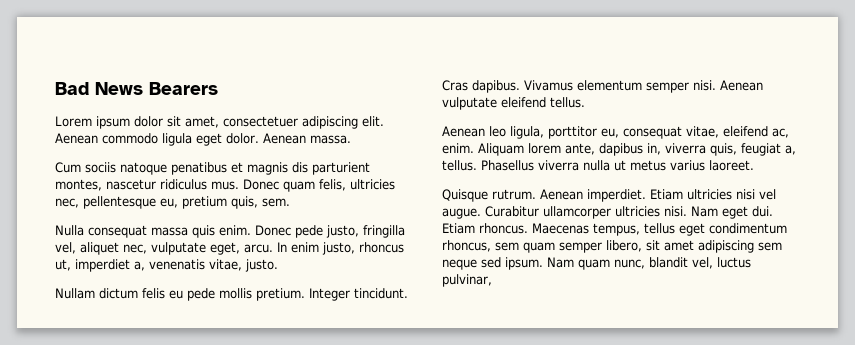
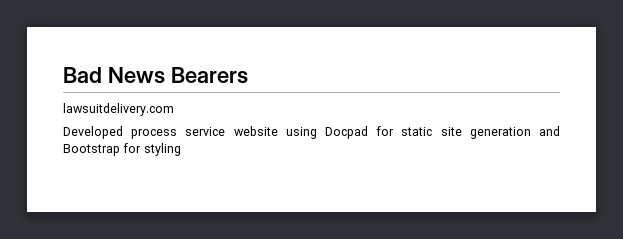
- Lorem ipsum dolor sit amet, consectetuer adipiscing elit. Aenean commodo ligula eget dolor. Aenean massa.
- Cum sociis natoque penatibus et magnis dis parturient montes, nascetur ridiculus mus. Donec quam felis, ultricies nec, pellentesque eu, pretium quis, sem.
- Nulla consequat massa quis enim. Donec pede justo, fringilla vel, aliquet nec, vulputate eget, arcu. In enim justo, rhoncus ut, imperdiet a, venenatis vitae, justo.
- Nullam dictum felis eu pede mollis pretium. Integer tincidunt. Cras dapibus. Vivamus elementum semper nisi. Aenean vulputate eleifend tellus.
- Aenean leo ligula, porttitor eu, consequat vitae, eleifend ac, enim. Aliquam lorem ante, dapibus in, viverra quis, feugiat a, tellus. Phasellus viverra nulla ut metus varius laoreet.
- Quisque rutrum. Aenean imperdiet. Etiam ultricies nisi vel augue. Curabitur ullamcorper ultricies nisi. Nam eget dui. Etiam rhoncus. Maecenas tempus, tellus eget condimentum rhoncus, sem quam semper libero, sit amet adipiscing sem neque sed ipsum. Nam quam nunc, blandit vel, luctus pulvinar,
+ lawsuitdelivery.com
+ Developed process service website using Docpad for static site generation and Bootstrap for styling

